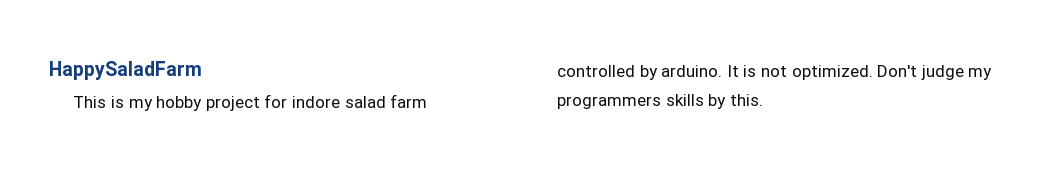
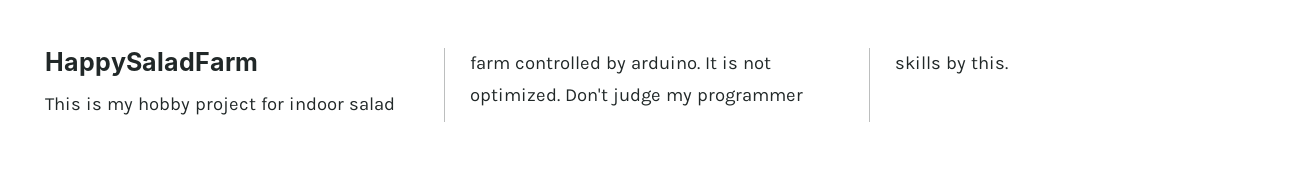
- This is my hobby project for indore salad farm controlled by arduino.
+ This is my hobby project for indoor salad farm controlled by arduino.
- Don't judge my programmers skills by this.
+ Don't judge my programmer skills by this.

